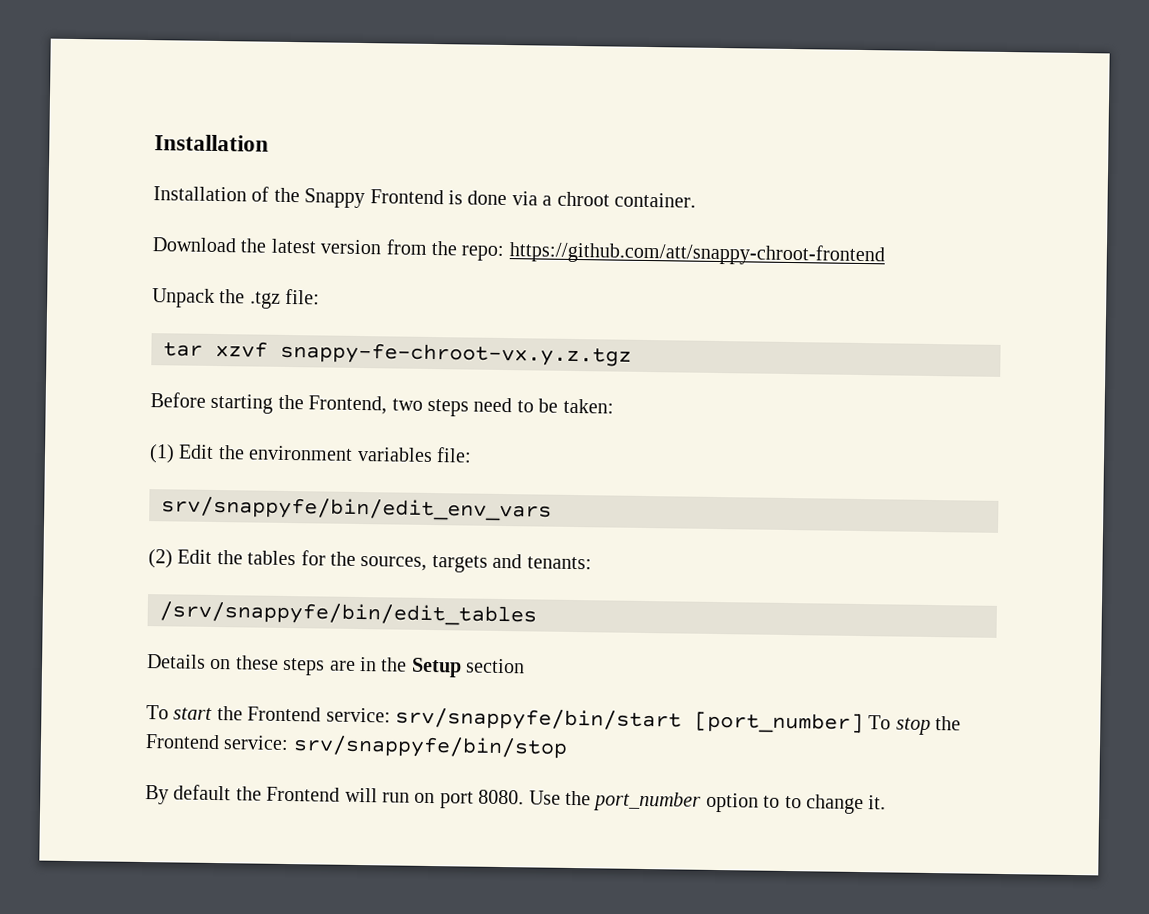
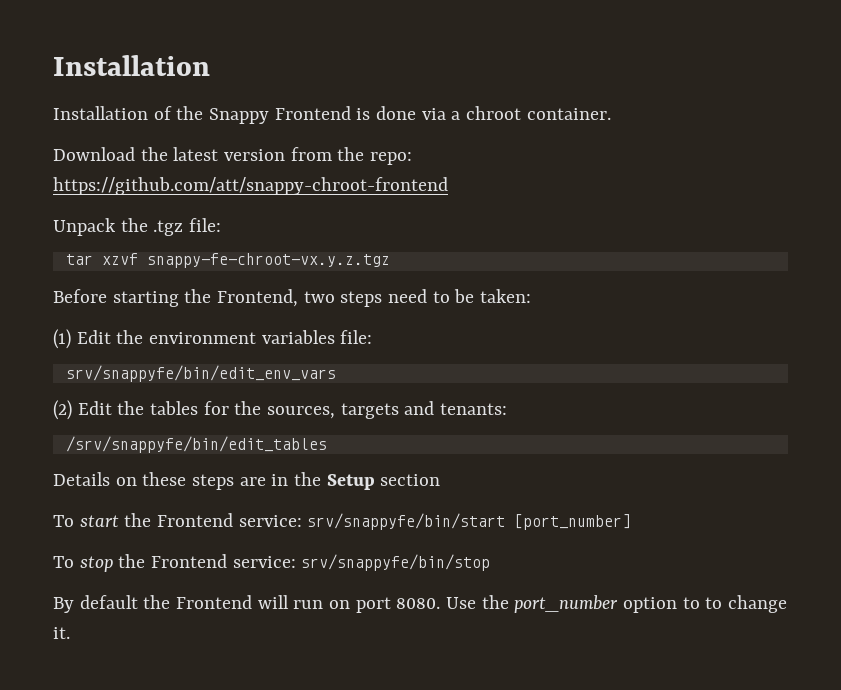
- To start the Frontend service: srv/snappyfe/bin/start [port_number] To stop the Frontend service: srv/snappyfe/bin/stop
+ To start the Frontend service: srv/snappyfe/bin/start [port_number]
+ To stop the Frontend service: srv/snappyfe/bin/stop

